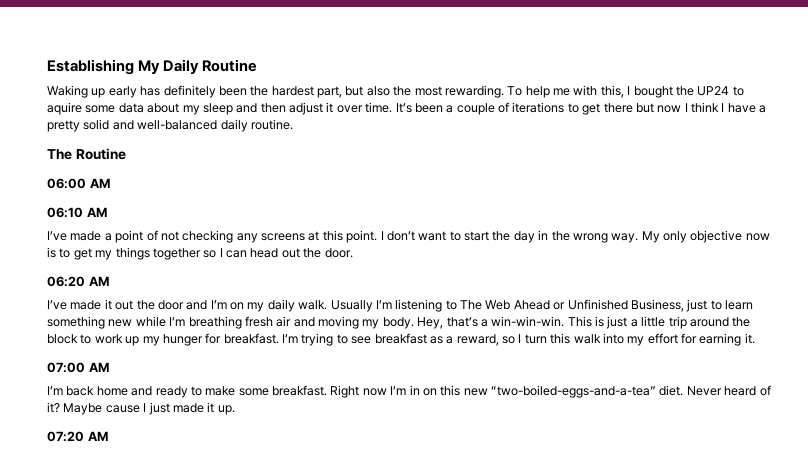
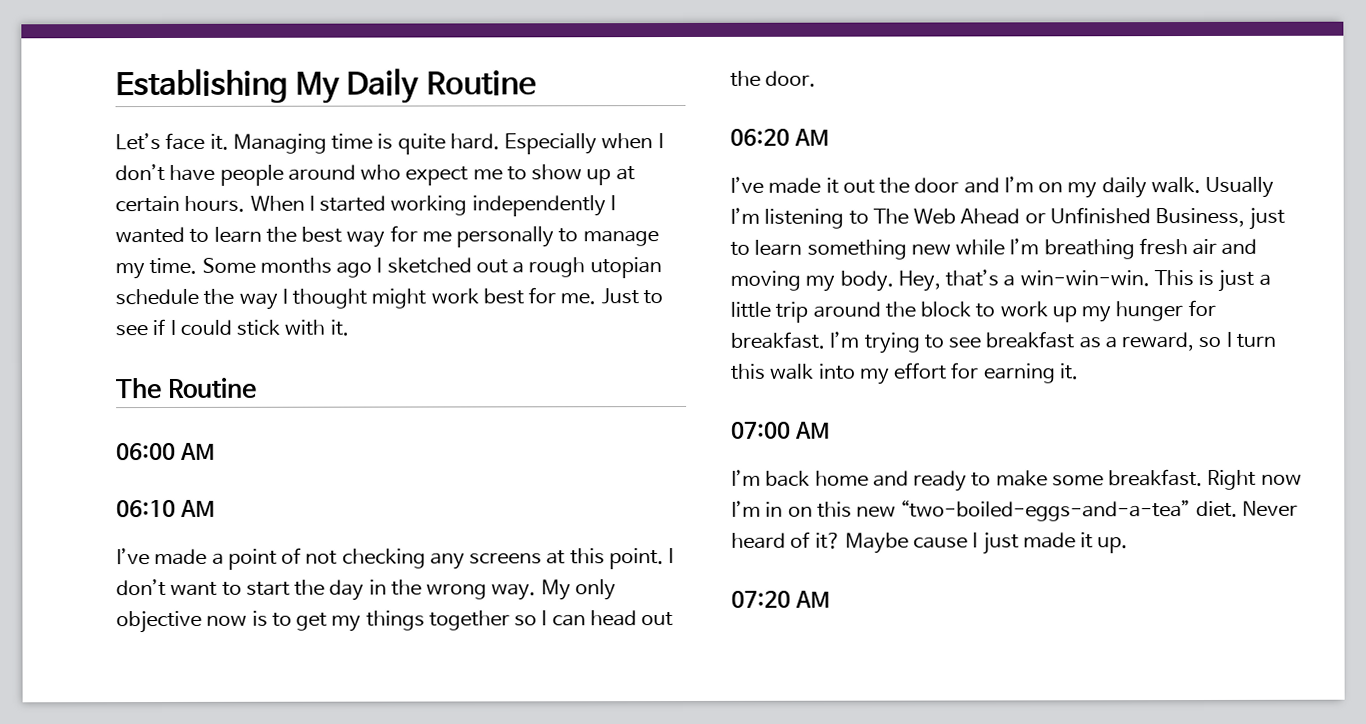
- Waking up early has definitely been the hardest part, but also the most rewarding. To help me with this, I bought the UP24 to aquire some data about my sleep and then adjust it over time. It’s been a couple of iterations to get there but now I think I have a pretty solid and well-balanced daily routine.
+ Let’s face it. Managing time is quite hard. Especially when I don’t have people around who expect me to show up at certain hours. When I started working independently I wanted to learn the best way for me personally to manage my time. Some months ago I sketched out a rough utopian schedule the way I thought might work best for me. Just to see if I could stick with it.

